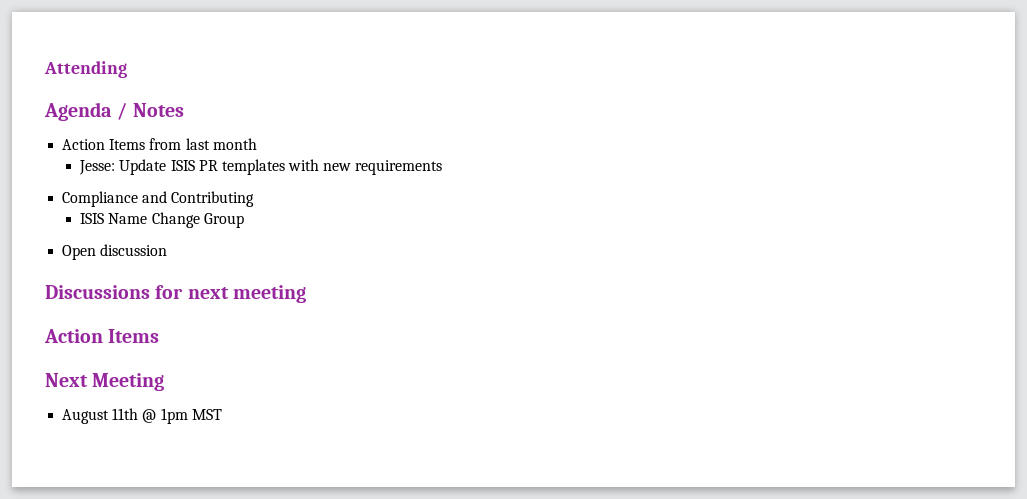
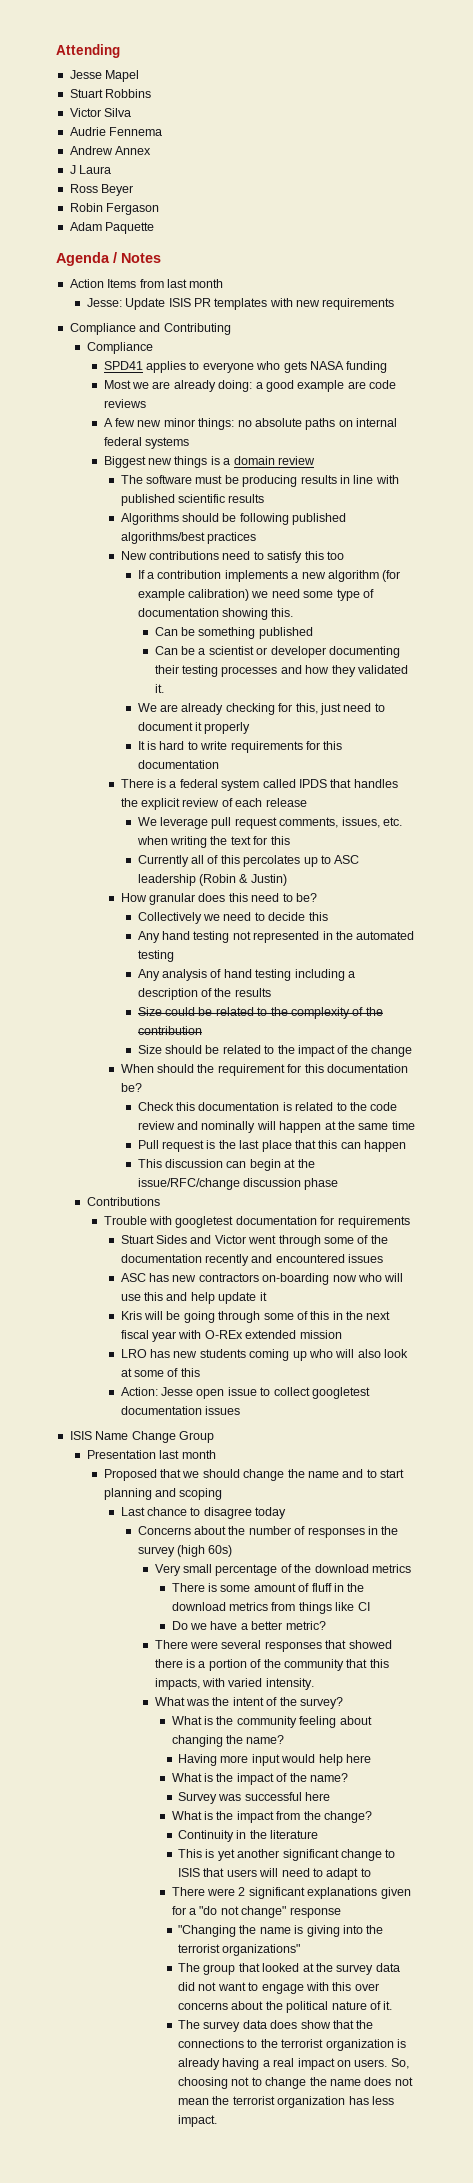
+ Jesse Mapel
+ Stuart Robbins
+ Victor Silva
+ Audrie Fennema
+ Andrew Annex
+ J Laura
+ Ross Beyer
+ Robin Fergason
+ Adam Paquette
  Compliance and Contributing
+ Compliance
+ SPD41 applies to everyone who gets NASA funding
+ Most we are already doing: a good example are code reviews
+ A few new minor things: no absolute paths on internal federal systems
+ Biggest new things is a domain review
+ The software must be producing results in line with published scientific results
+ Algorithms should be following published algorithms/best practices
+ New contributions need to satisfy this too
+ If a contribution implements a new algorithm (for example calibration) we need some type of documentation showing this.
+ Can be something published
+ Can be a scientist or developer documenting their testing processes and how they validated it.
+ We are already checking for this, just need to document it properly
+ It is hard to write requirements for this documentation
+ There is a federal system called IPDS that handles the explicit review of each release
+ We leverage pull request comments, issues, etc. when writing the text for this
+ Currently all of this percolates up to ASC leadership (Robin & Justin)
+ How granular does this need to be?
+ Collectively we need to decide this
+ Any hand testing not represented in the automated testing
+ Any analysis of hand testing including a description of the results
+ Size could be related to the complexity of the contribution
+ Size should be related to the impact of the change
+ When should the requirement for this documentation be?
+ Check this documentation is related to the code review and nominally will happen at the same time
+ Pull request is the last place that this can happen
+ This discussion can begin at the issue/RFC/change discussion phase
+ Contributions
+ Trouble with googletest documentation for requirements
+ Stuart Sides and Victor went through some of the documentation recently and encountered issues
+ ASC has new contractors on-boarding now who will use this and help update it
+ Kris will be going through some of this in the next fiscal year with O-REx extended mission
+ LRO has new students coming up who will also look at some of this
+ Action: Jesse open issue to collect googletest documentation issues
  ISIS Name Change Group
- Open discussion
- Discussions for next meeting
- Action Items
- Next Meeting
- August 11th @ 1pm MST
+ Presentation last month
+ Proposed that we should change the name and to start planning and scoping
+ Last chance to disagree today
+ Concerns about the number of responses in the survey (high 60s)
+ Very small percentage of the download metrics
+ There is some amount of fluff in the download metrics from things like CI
+ Do we have a better metric?
+ There were several responses that showed there is a portion of the community that this impacts, with varied intensity.
+ What was the intent of the survey?
+ What is the community feeling about changing the name?
+ Having more input would help here
+ What is the impact of the name?
+ Survey was successful here
+ What is the impact from the change?
+ Continuity in the literature
+ This is yet another significant change to ISIS that users will need to adapt to
+ There were 2 significant explanations given for a "do not change" response
+ "Changing the name is giving into the terrorist organizations"
+ The group that looked at the survey data did not want to engage with this over concerns about the political nature of it.
+ The survey data does show that the connections to the terrorist organization is already having a real impact on users. So, choosing not to change the name does not mean the terrorist organization has less impact.

